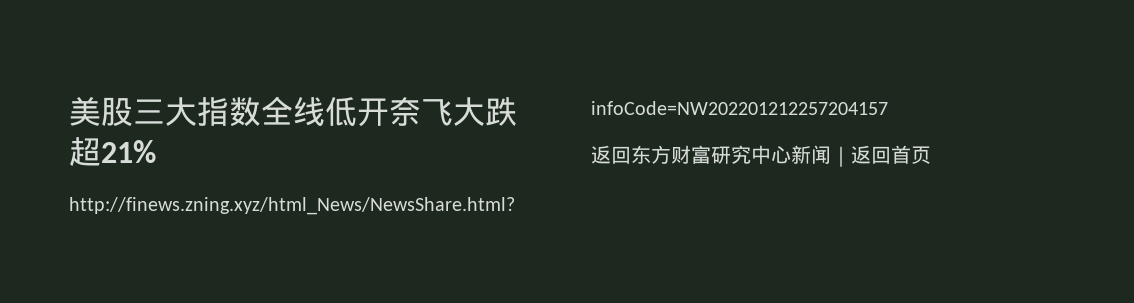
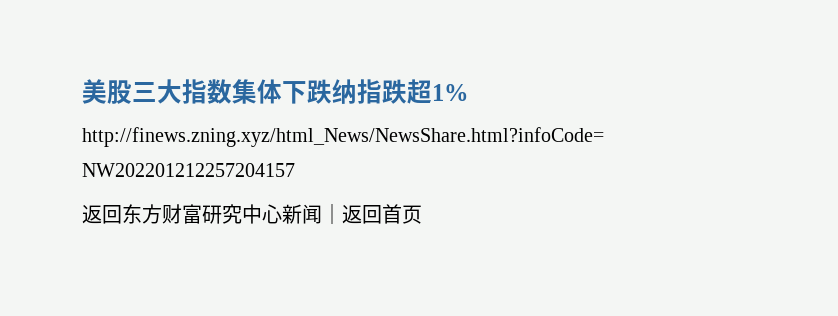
- 美股三大指数全线低开奈飞大跌超21%
+ 美股三大指数集体下跌纳指跌超1%

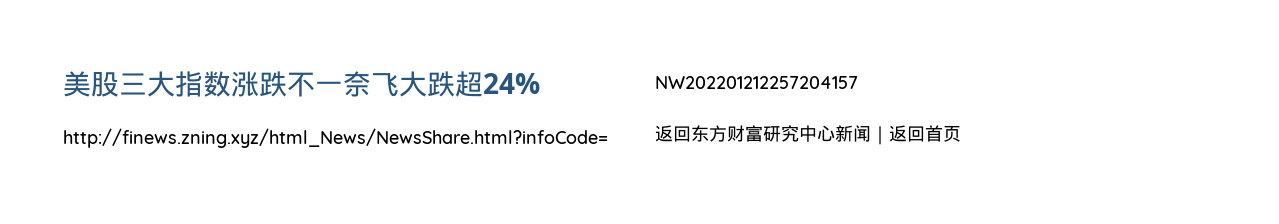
- 美股三大指数集体下跌纳指跌超1%
+ 美股三大指数涨跌不一奈飞大跌超24%

